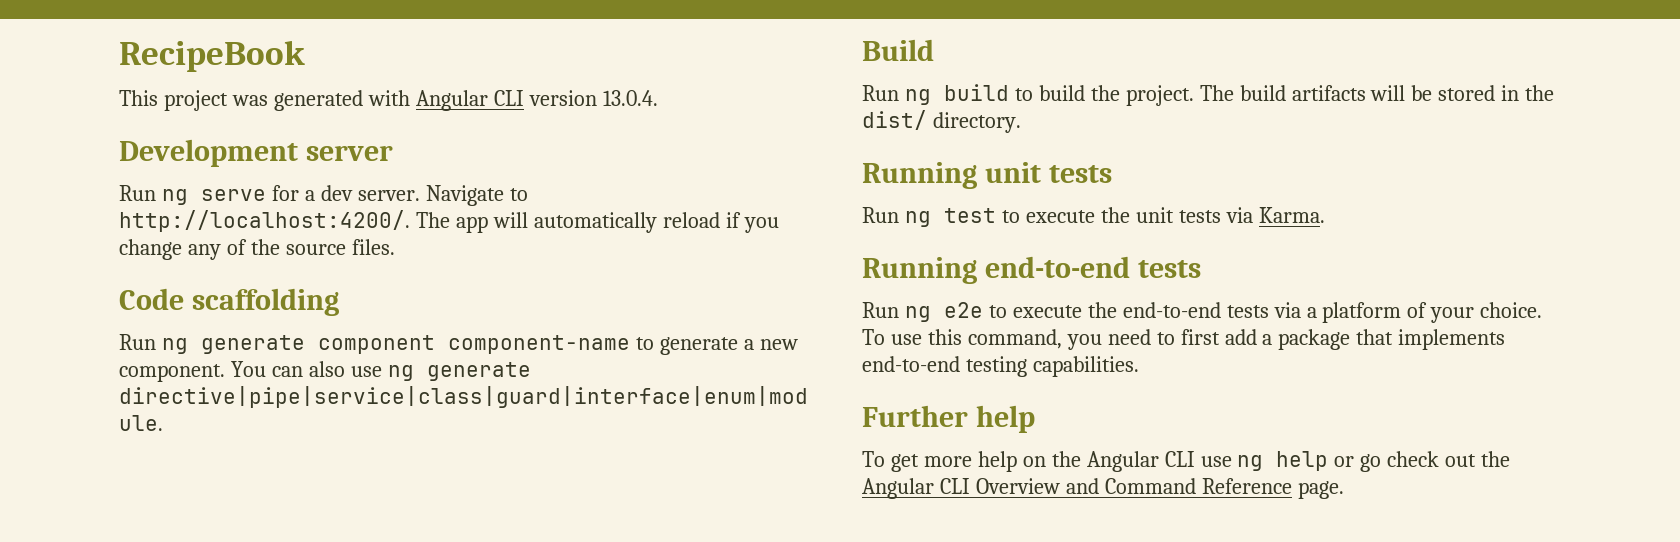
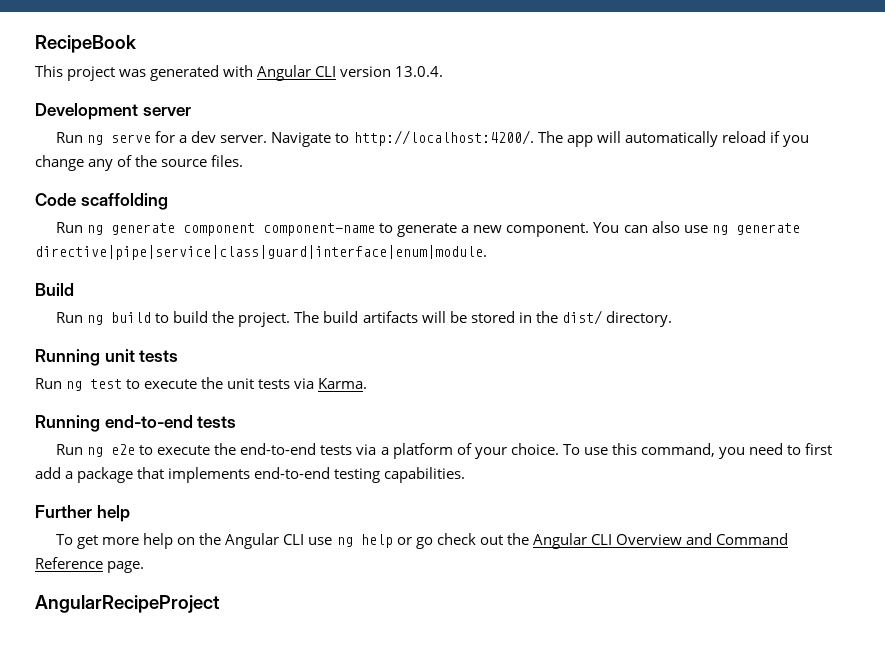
+ AngularRecipeProject

